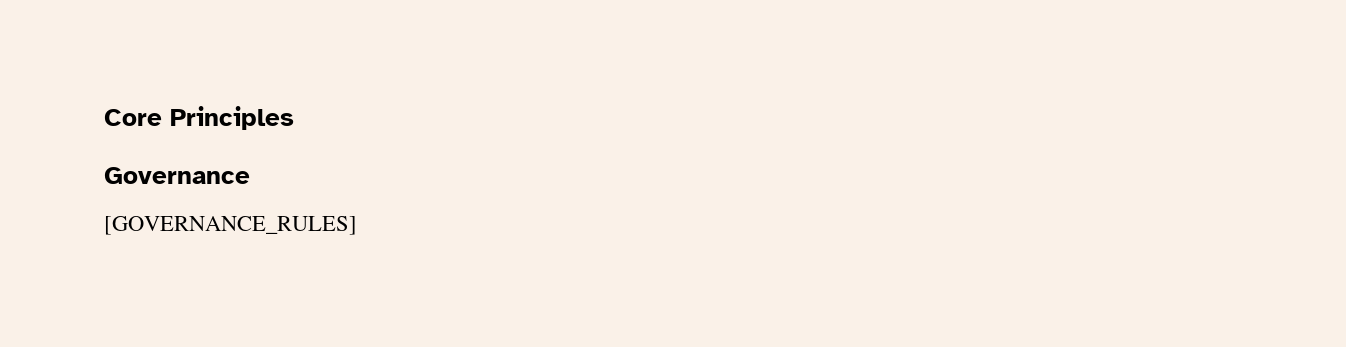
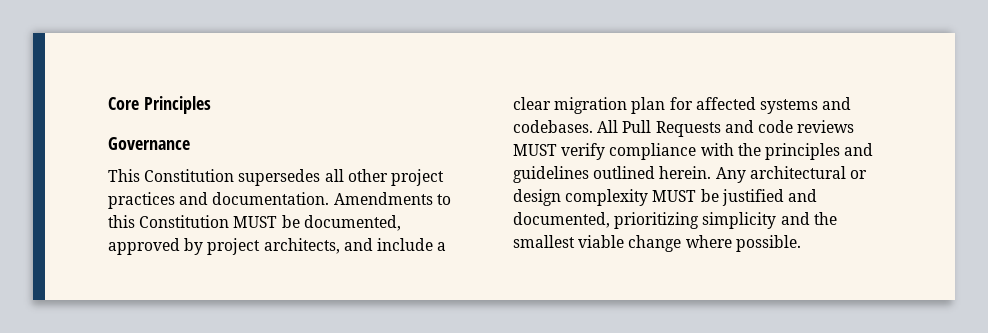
- [GOVERNANCE_RULES]
+ This Constitution supersedes all other project practices and documentation. Amendments to this Constitution MUST be documented, approved by project architects, and include a clear migration plan for affected systems and codebases. All Pull Requests and code reviews MUST verify compliance with the principles and guidelines outlined herein. Any architectural or design complexity MUST be justified and documented, prioritizing simplicity and the smallest viable change where possible.

